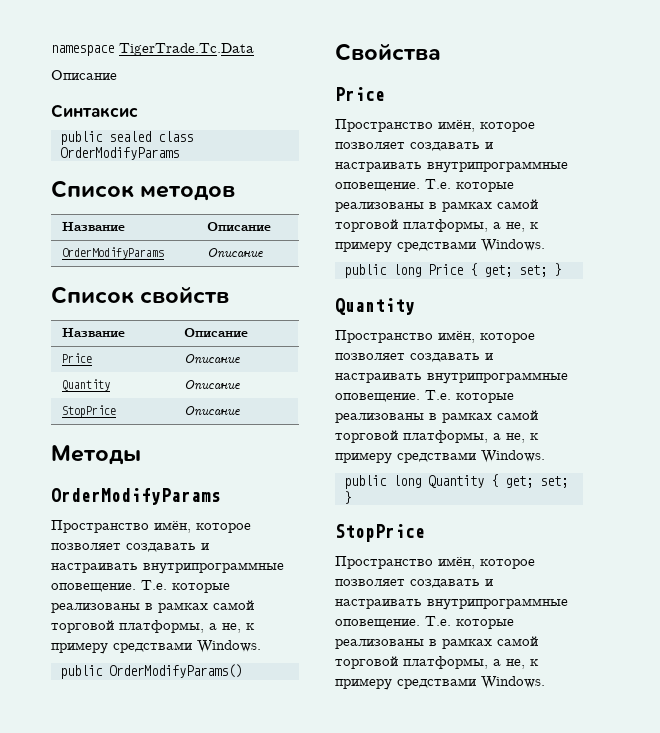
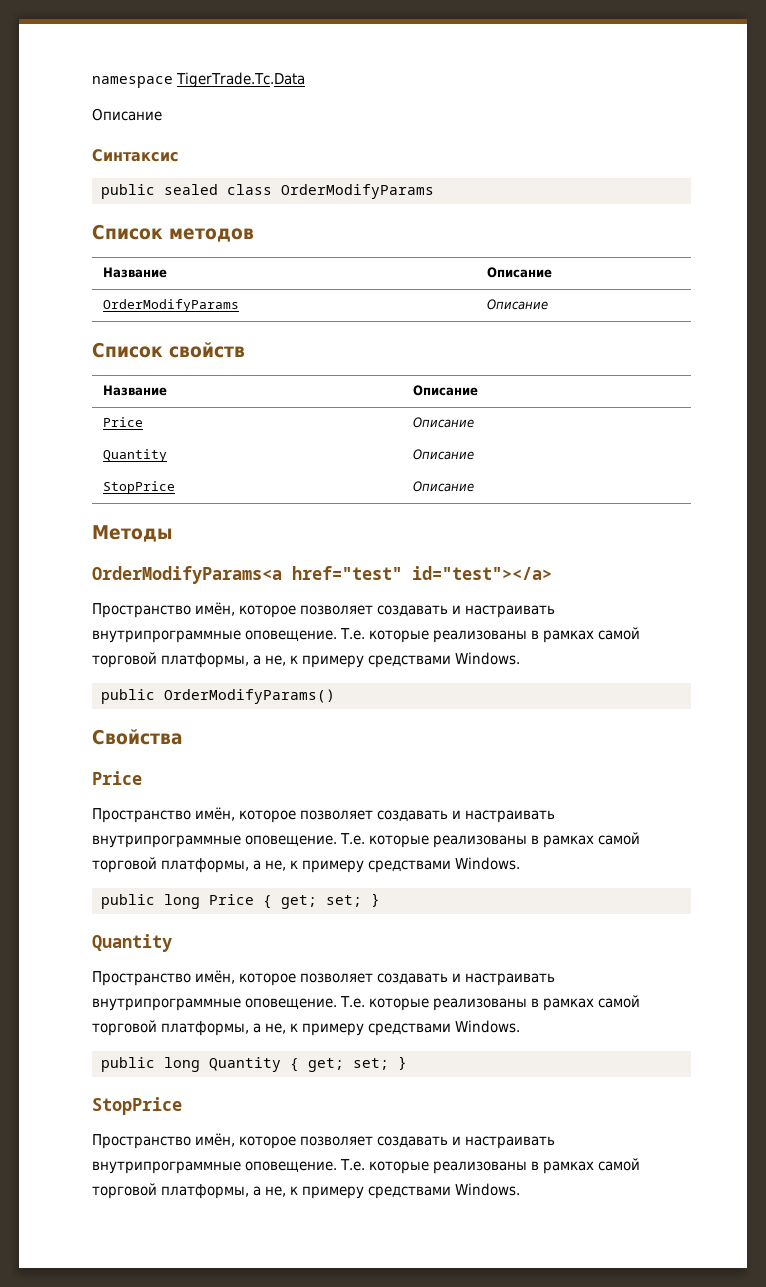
  Методы
- OrderModifyParams
+ OrderModifyParams<a href="test" id="test"></a>

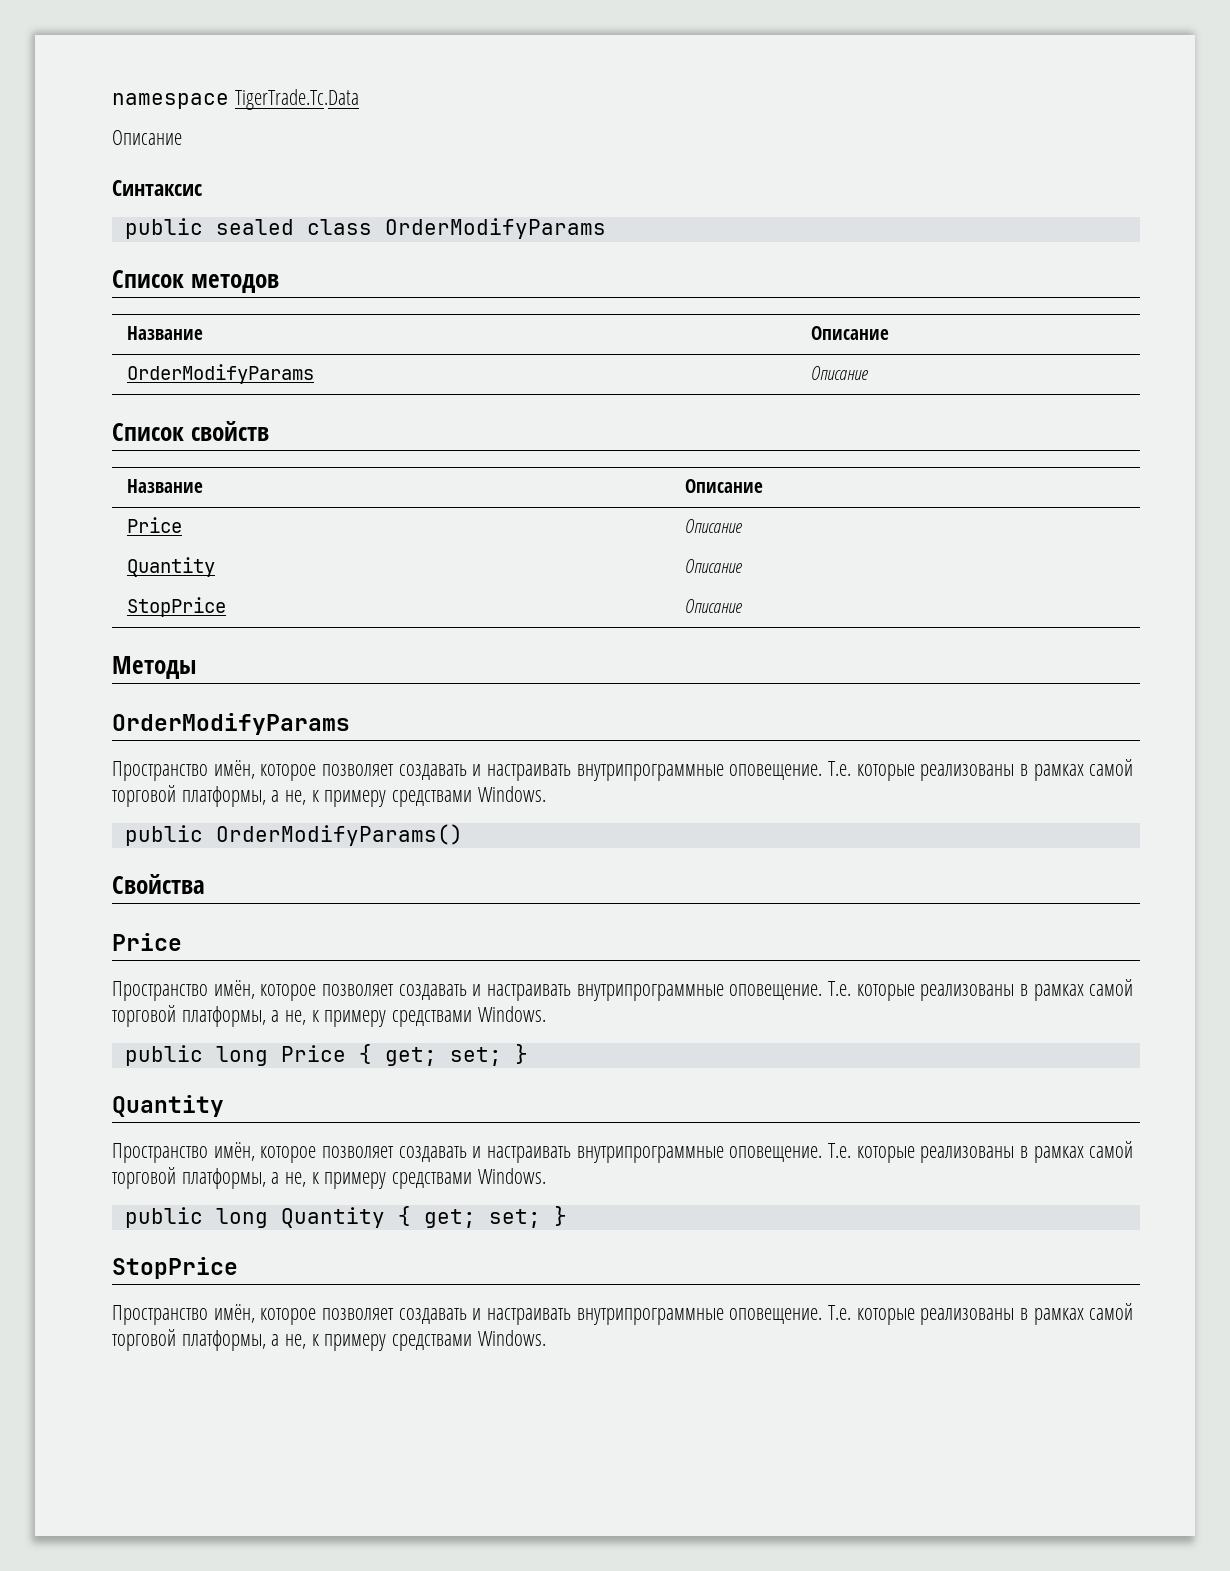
  Методы
- OrderModifyParams<a href="test" id="test"></a>
+ OrderModifyParams

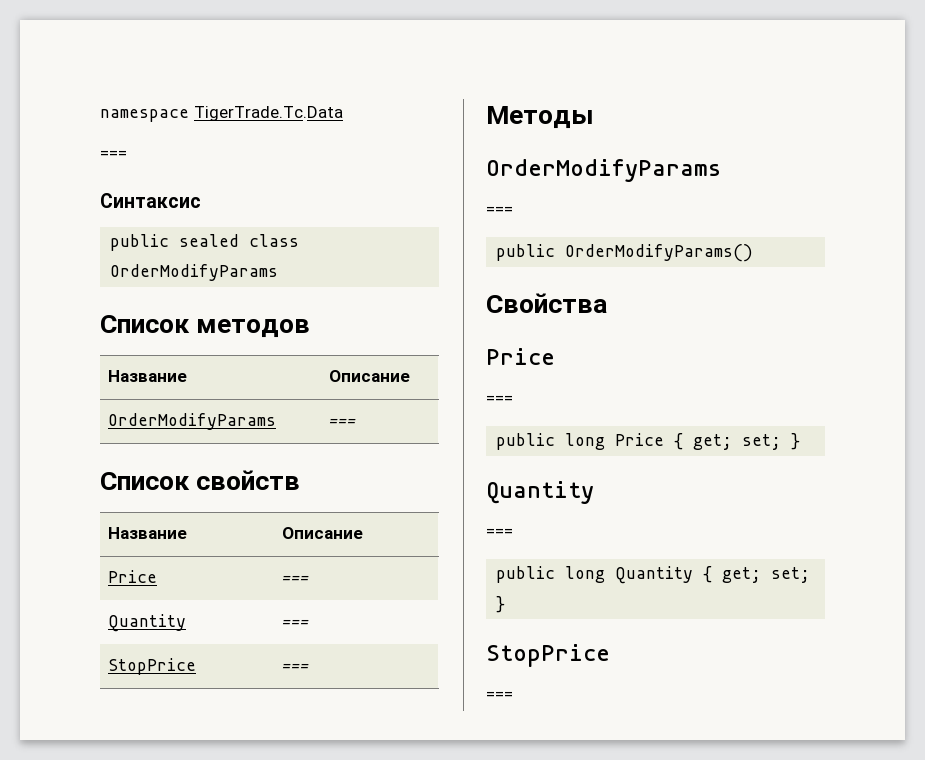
  namespace TigerTrade.Tc.Data
- Описание
+ ===
- OrderModifyParams | Описание
+ OrderModifyParams | ===
- Price | Описание
+ Price | ===
- Quantity | Описание
+ Quantity | ===
- StopPrice | Описание
+ StopPrice | ===
  Методы
  OrderModifyParams
- Пространство имён, которое позволяет создавать и настраивать внутрипрограммные оповещение. Т.е. которые реализованы в рамках самой торговой платформы, а не, к примеру средствами Windows.
+ ===
  public OrderModifyParams()
  Свойства
  Price
- Пространство имён, которое позволяет создавать и настраивать внутрипрограммные оповещение. Т.е. которые реализованы в рамках самой торговой платформы, а не, к примеру средствами Windows.
+ ===
  public long Price { get; set; }
  Quantity
- Пространство имён, которое позволяет создавать и настраивать внутрипрограммные оповещение. Т.е. которые реализованы в рамках самой торговой платформы, а не, к примеру средствами Windows.
+ ===
  public long Quantity { get; set; }
  StopPrice
- Пространство имён, которое позволяет создавать и настраивать внутрипрограммные оповещение. Т.е. которые реализованы в рамках самой торговой платформы, а не, к примеру средствами Windows.
+ ===

